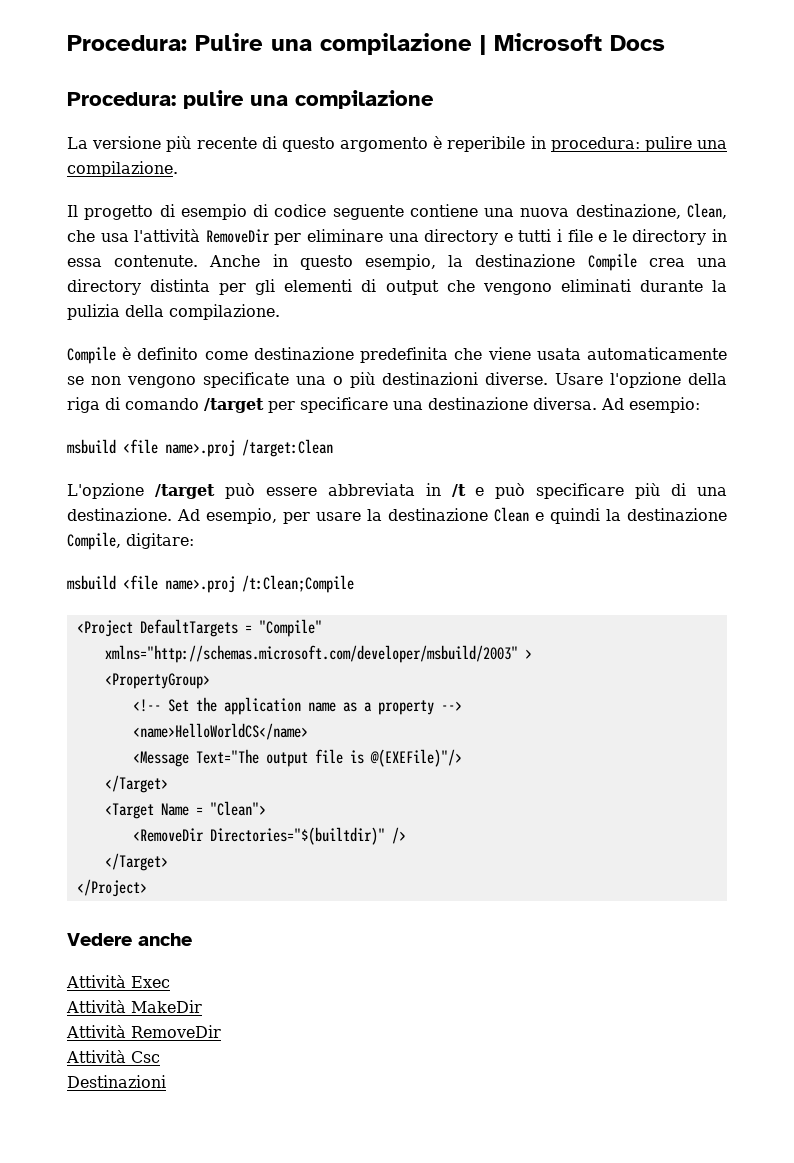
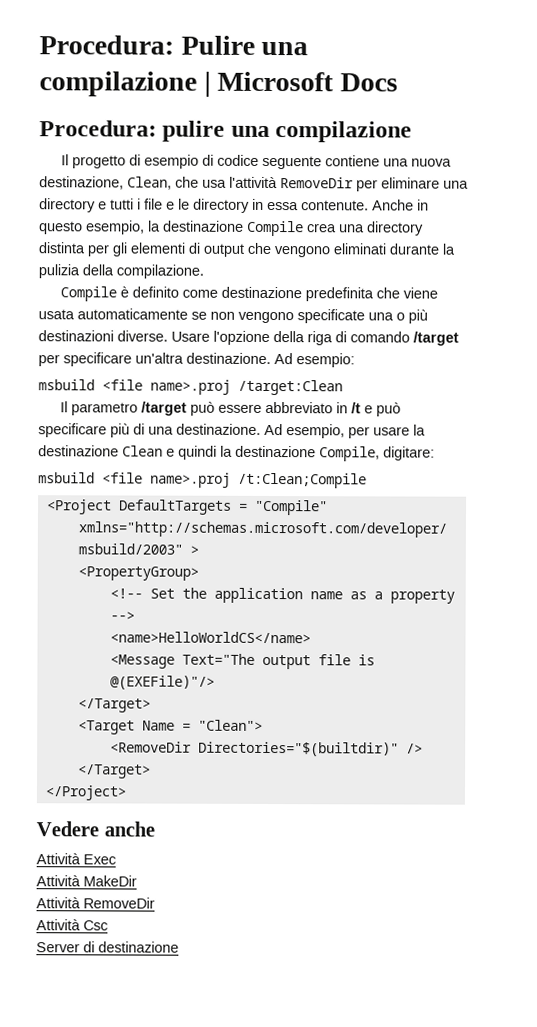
- La versione più recente di questo argomento è reperibile in procedura: pulire una compilazione.
- Usare l'opzione della riga di comando /target per specificare una destinazione diversa.
+ Usare l'opzione della riga di comando /target per specificare un'altra destinazione.
- L'opzione /target può essere abbreviata in /t e può specificare più di una destinazione.
+ Il parametro /target può essere abbreviato in /t e può specificare più di una destinazione.
- Destinazioni
+ Server di destinazione

